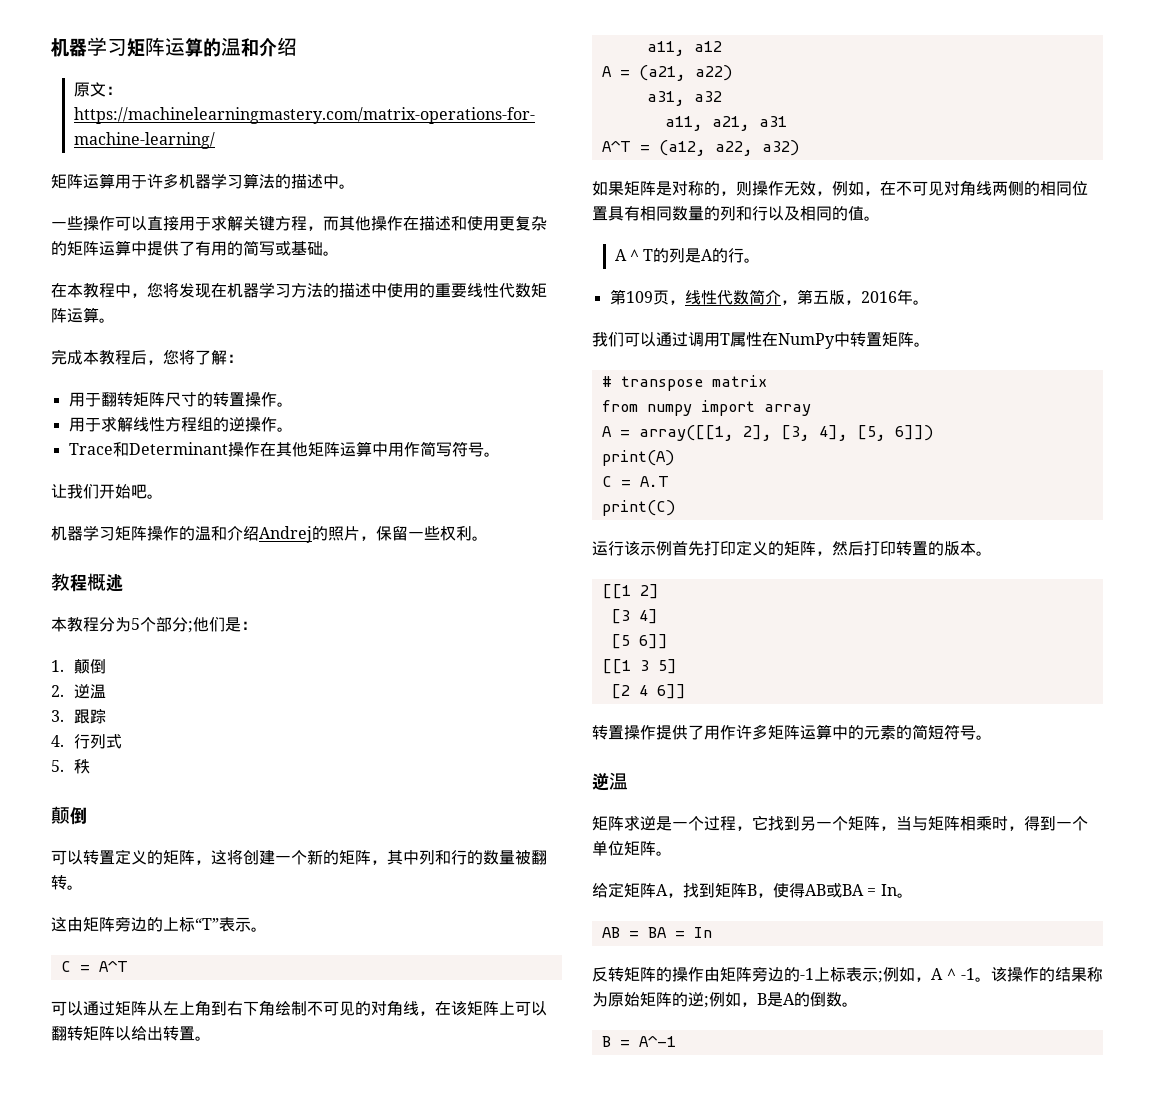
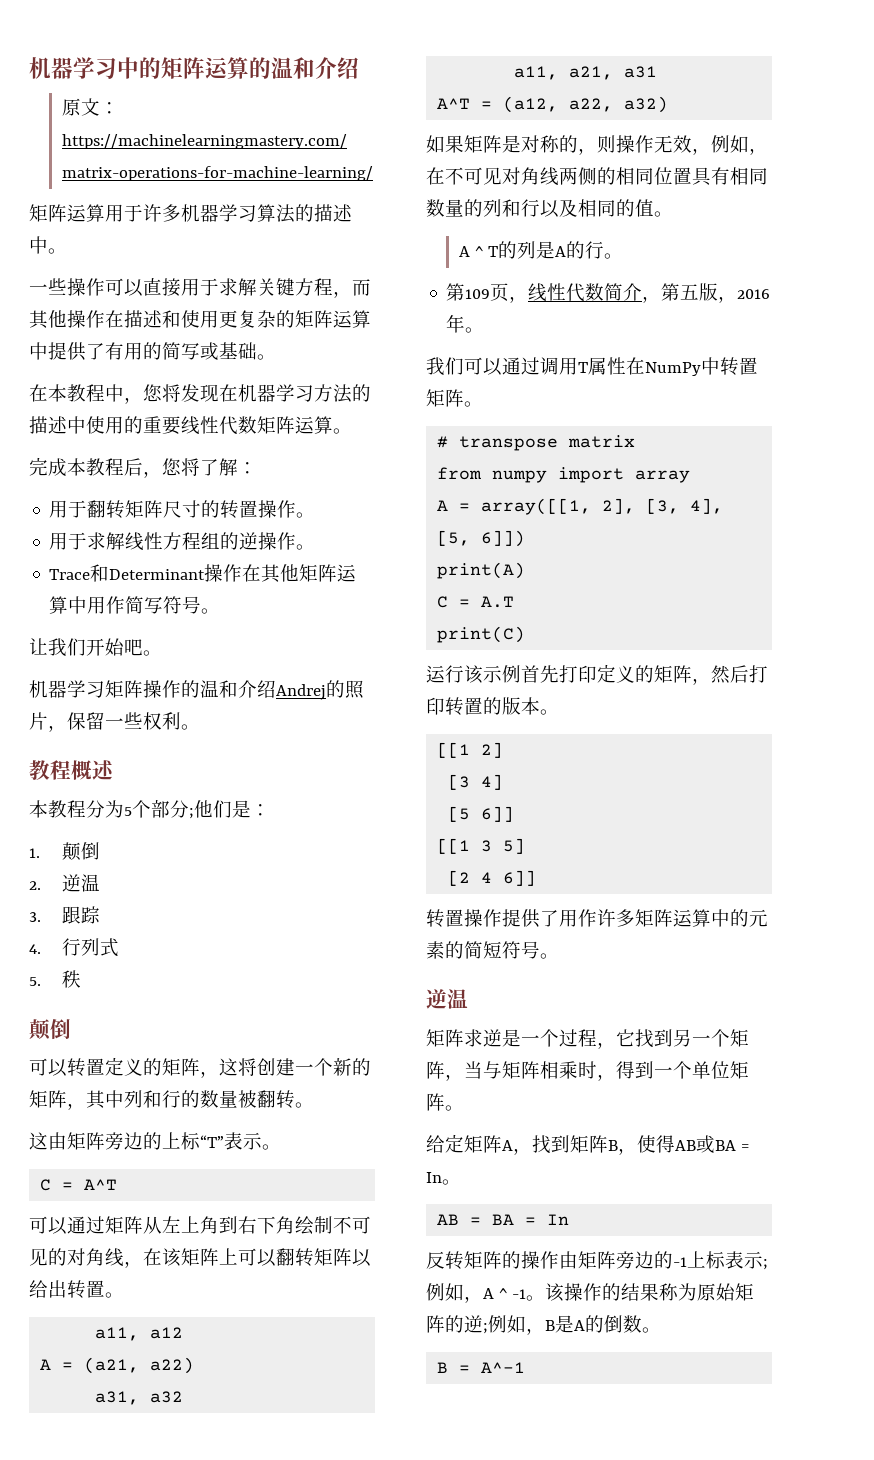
- 机器学习矩阵运算的温和介绍
+ 机器学习中的矩阵运算的温和介绍

